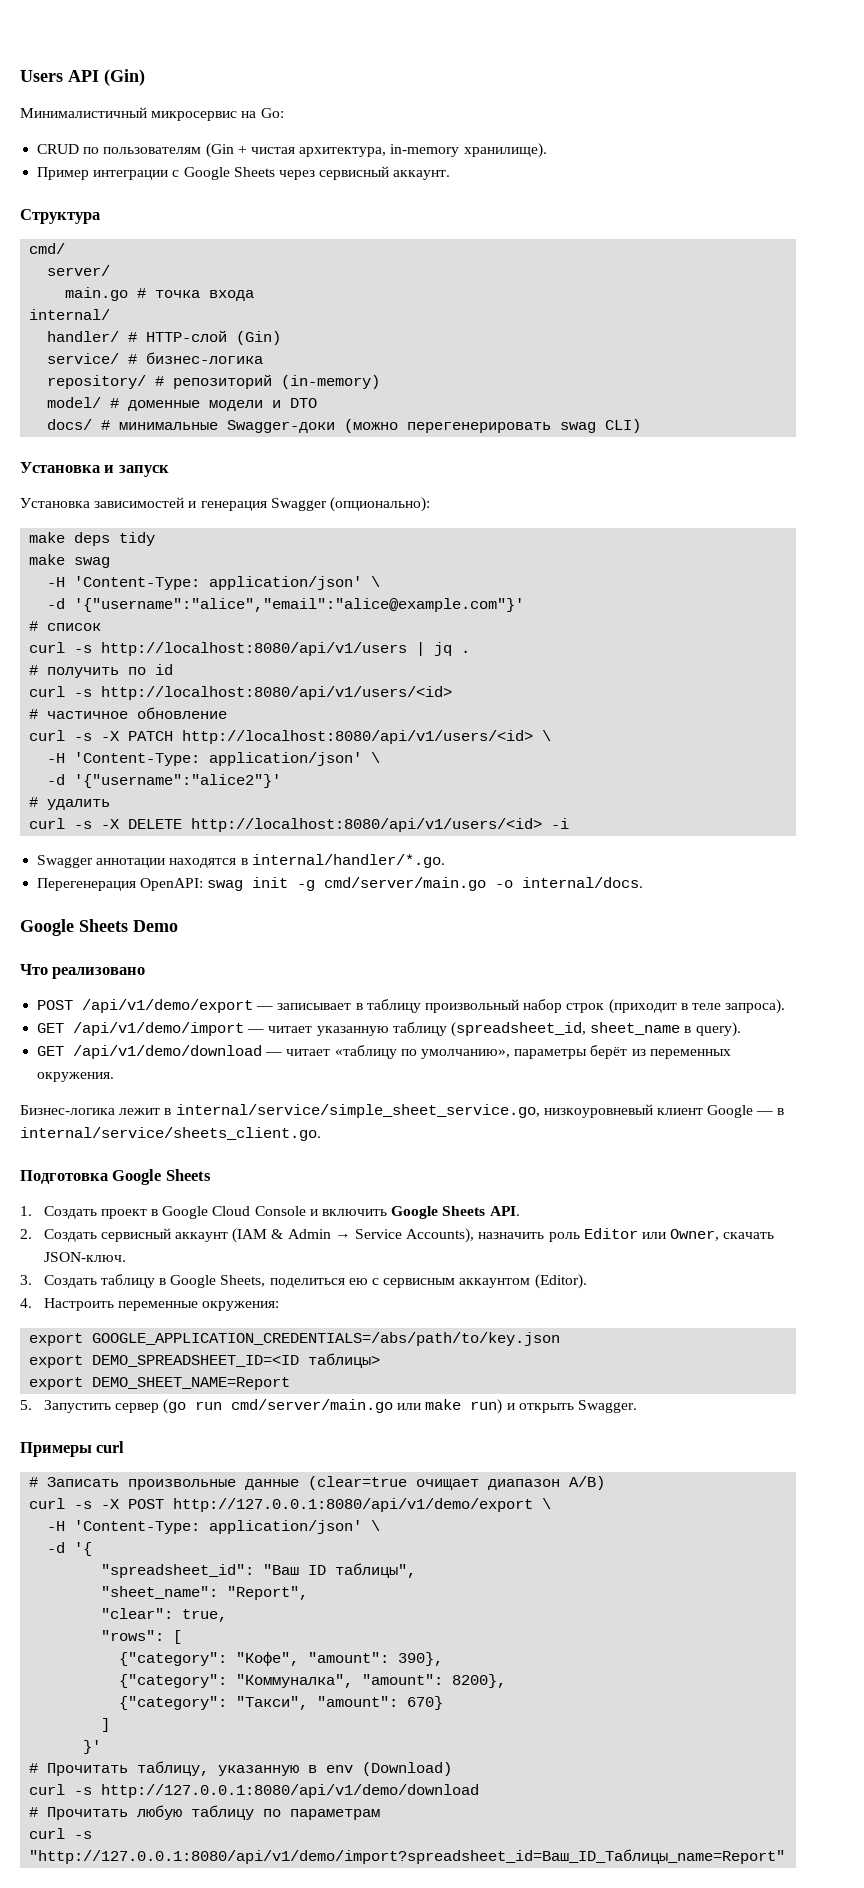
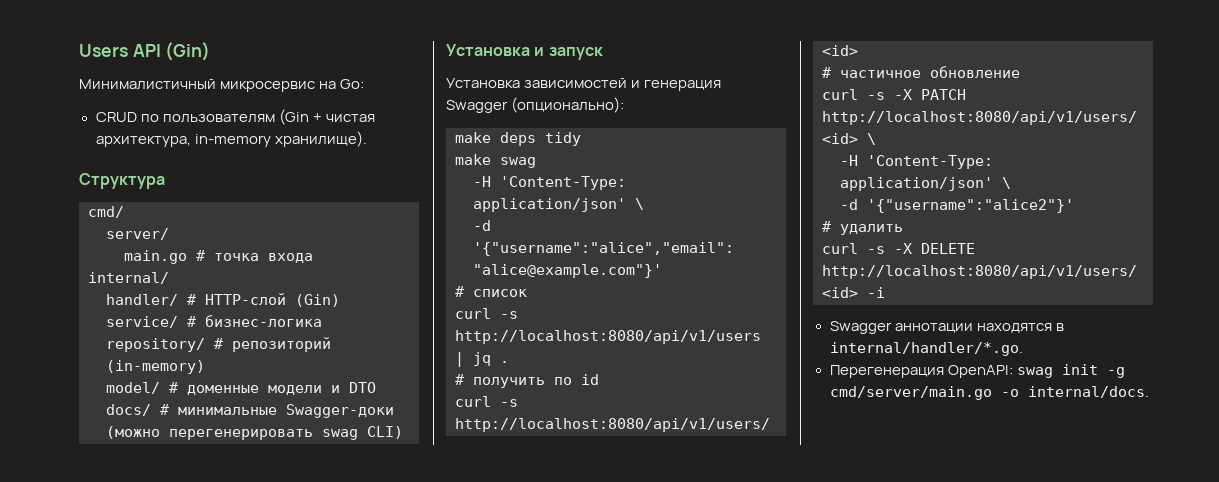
- Пример интеграции с Google Sheets через сервисный аккаунт.
- Google Sheets Demo
- Что реализовано
- POST /api/v1/demo/export — записывает в таблицу произвольный набор строк (приходит в теле запроса).
- GET /api/v1/demo/import — читает указанную таблицу (spreadsheet_id, sheet_name в query).
- GET /api/v1/demo/download — читает «таблицу по умолчанию», параметры берёт из переменных окружения.
- Бизнес-логика лежит в internal/service/simple_sheet_service.go, низкоуровневый клиент Google — в internal/service/sheets_client.go.
- Подготовка Google Sheets
- 1. Создать проект в Google Cloud Console и включить Google Sheets API.
- 2. Создать сервисный аккаунт (IAM & Admin → Service Accounts), назначить роль Editor или Owner, скачать JSON-ключ.
- 3. Создать таблицу в Google Sheets, поделиться ею с сервисным аккаунтом (Editor).
- 4. Настроить переменные окружения:
- export GOOGLE_APPLICATION_CREDENTIALS=/abs/path/to/key.json
- export DEMO_SPREADSHEET_ID=<ID таблицы>
- export DEMO_SHEET_NAME=Report
- 5. Запустить сервер (go run cmd/server/main.go или make run) и открыть Swagger.
- Примеры curl
- # Записать произвольные данные (clear=true очищает диапазон A/B)
- curl -s -X POST http://127.0.0.1:8080/api/v1/demo/export \
- -H 'Content-Type: application/json' \
- -d '{
- "spreadsheet_id": "Ваш ID таблицы",
- "sheet_name": "Report",
- "clear": true,
- "rows": [
- {"category": "Кофе", "amount": 390},
- {"category": "Коммуналка", "amount": 8200},
- {"category": "Такси", "amount": 670}
- ]
- }'
- # Прочитать таблицу, указанную в env (Download)
- curl -s http://127.0.0.1:8080/api/v1/demo/download
- # Прочитать любую таблицу по параметрам
- curl -s "http://127.0.0.1:8080/api/v1/demo/import?spreadsheet_id=Ваш_ID_Таблицы_name=Report"

